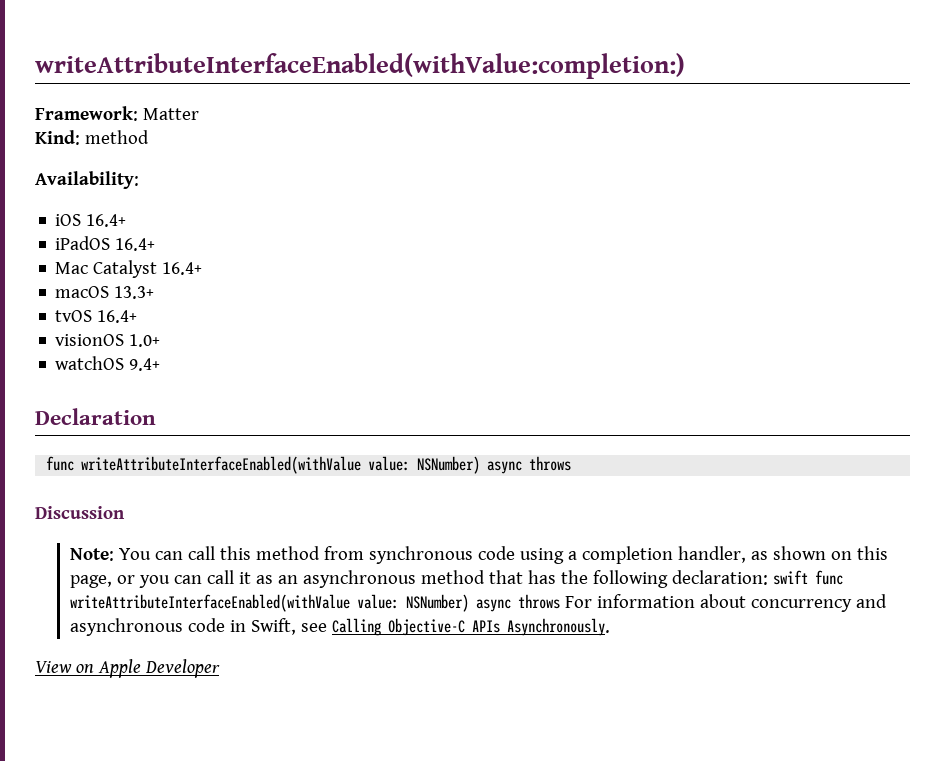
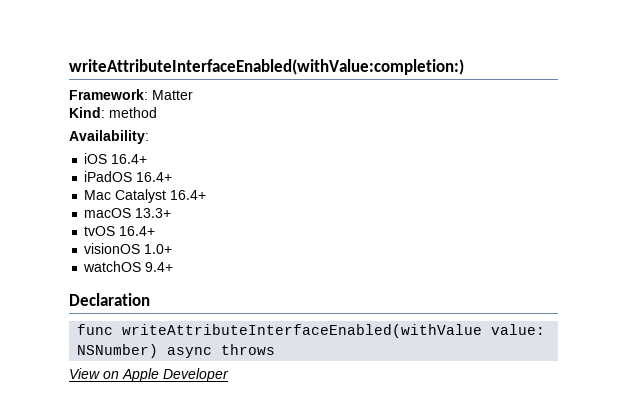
- Discussion
- Note: You can call this method from synchronous code using a completion handler, as shown on this page, or you can call it as an asynchronous method that has the following declaration: swift func writeAttributeInterfaceEnabled(withValue value: NSNumber) async throws For information about concurrency and asynchronous code in Swift, see Calling Objective-C APIs Asynchronously.

